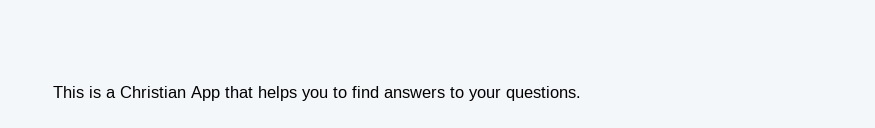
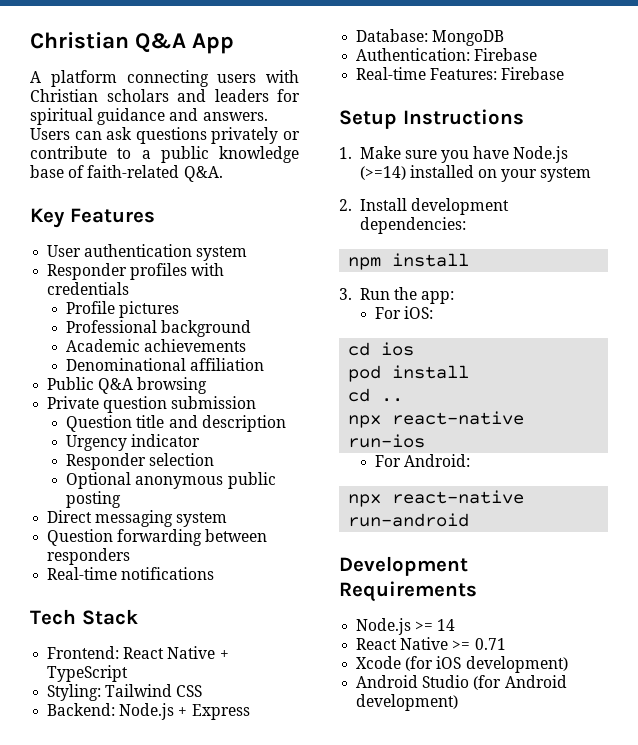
- This is a Christian App that helps you to find answers to your questions.
+ Christian Q&A App
+ A platform connecting users with Christian scholars and leaders for spiritual guidance and answers. Users can ask questions privately or contribute to a public knowledge base of faith-related Q&A.
+ Key Features
+ User authentication system
+ Responder profiles with credentials
+ Profile pictures
+ Professional background
+ Academic achievements
+ Denominational affiliation
+ Public Q&A browsing
+ Private question submission
+ Question title and description
+ Urgency indicator
+ Responder selection
+ Optional anonymous public posting
+ Direct messaging system
+ Question forwarding between responders
+ Real-time notifications
+ Tech Stack
+ Frontend: React Native + TypeScript
+ Styling: Tailwind CSS
+ Backend: Node.js + Express
+ Database: MongoDB
+ Authentication: Firebase
+ Real-time Features: Firebase
+ Setup Instructions
+ 1. Make sure you have Node.js (>=14) installed on your system
+ 2. Install development dependencies:
+ npm install
+ 3. Run the app:
+ For iOS:
+ cd ios
+ pod install
+ cd ..
+ npx react-native run-ios
+ For Android:
+ npx react-native run-android
+ Development Requirements
+ Node.js >= 14
+ React Native >= 0.71
+ Xcode (for iOS development)
+ Android Studio (for Android development)

